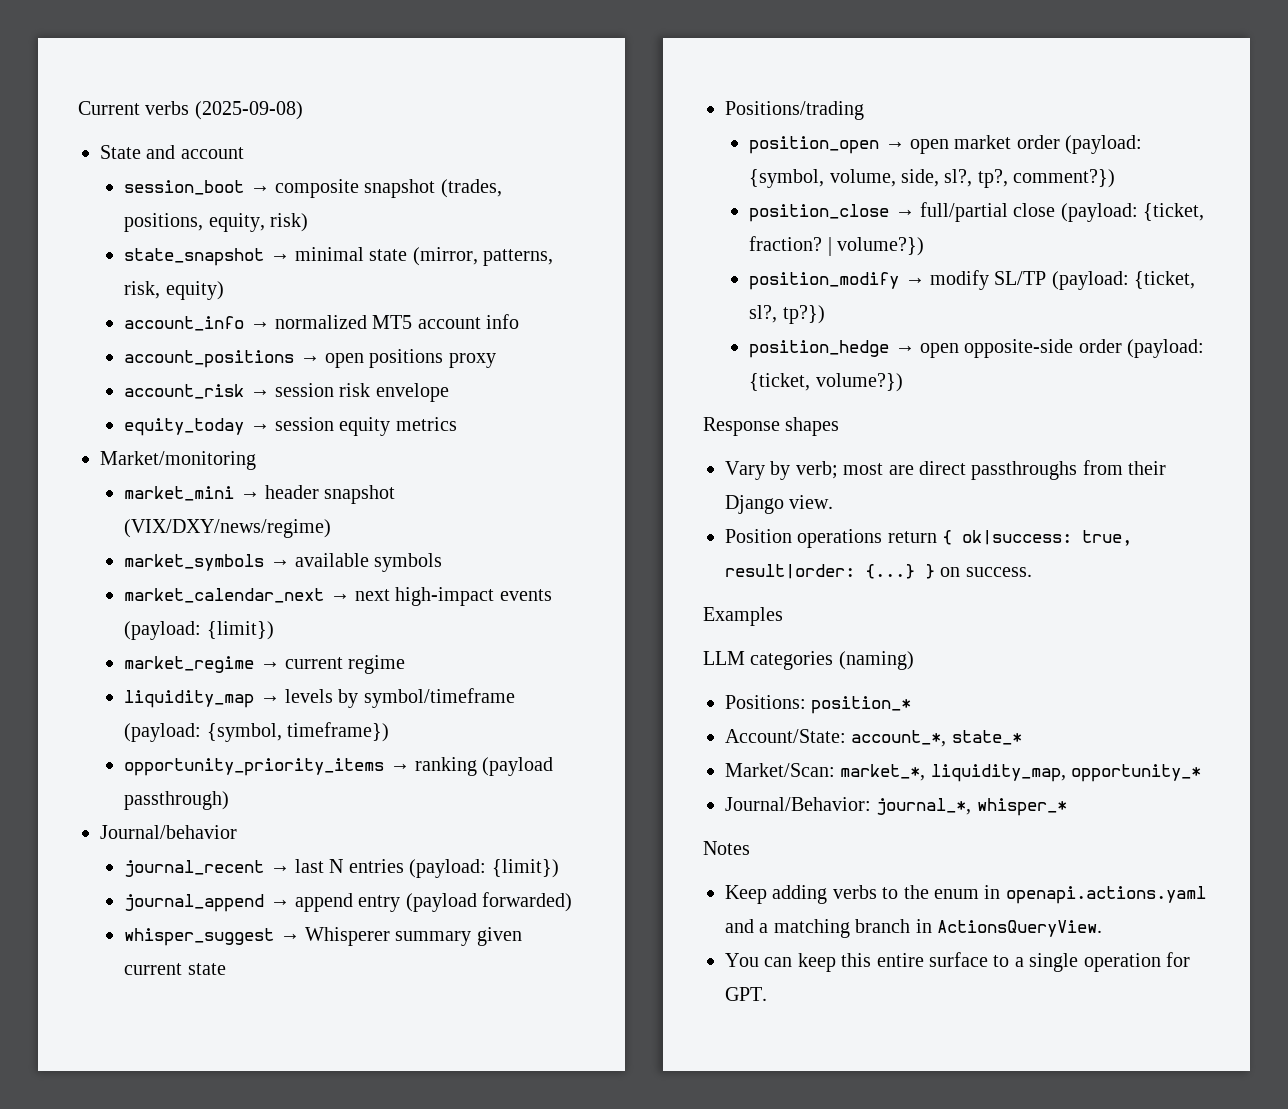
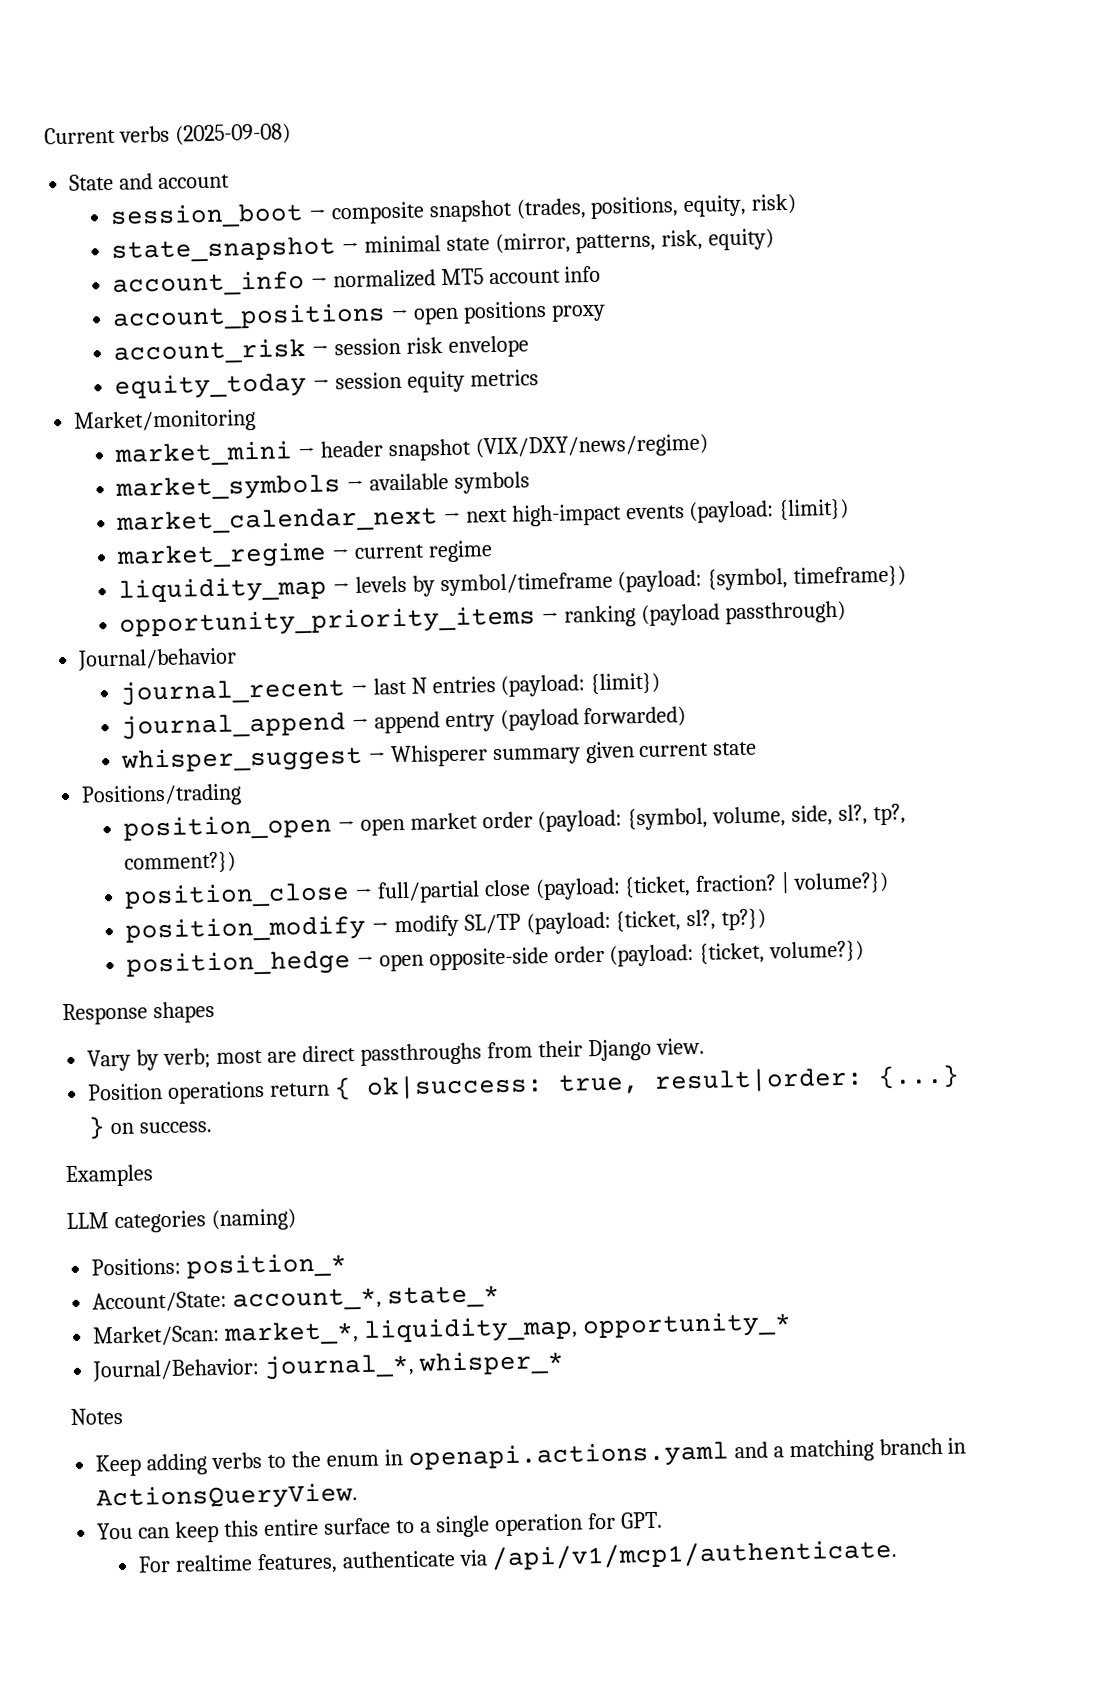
+ For realtime features, authenticate via /api/v1/mcp1/authenticate.

